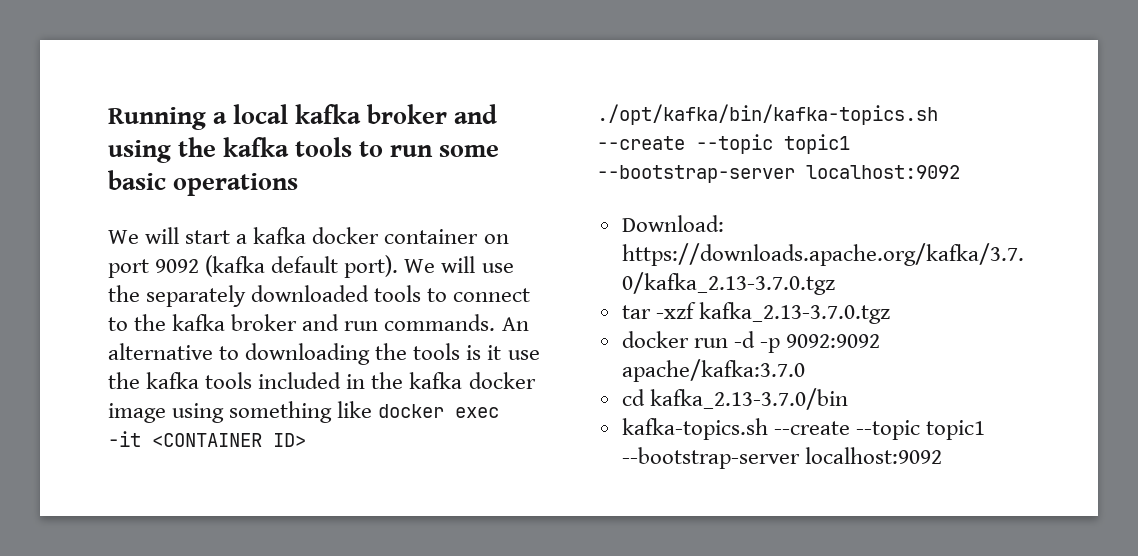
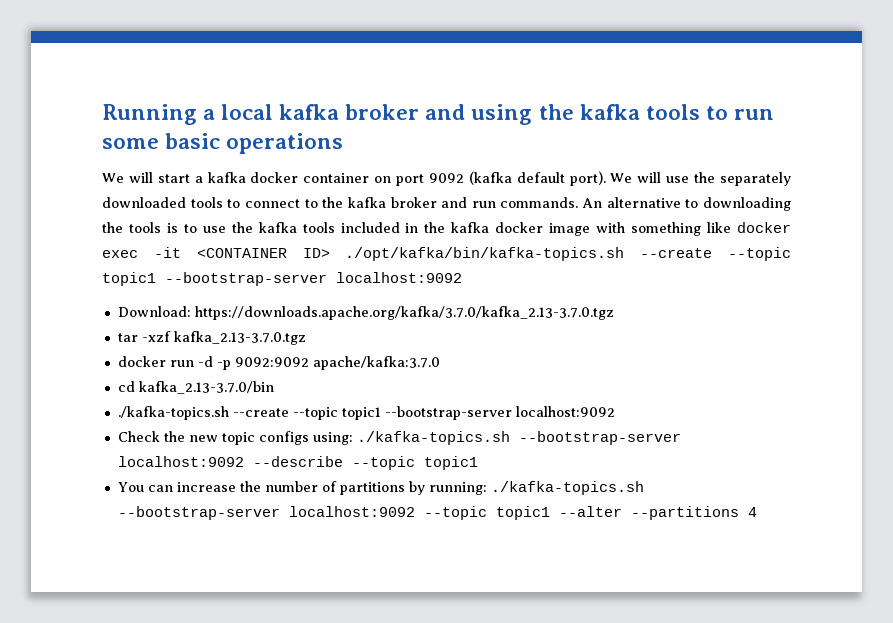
- An alternative to downloading the tools is it use the kafka tools included in the kafka docker image using something like docker exec -it <CONTAINER ID> ./opt/kafka/bin/kafka-topics.sh --create --topic topic1 --bootstrap-server localhost:9092
+ An alternative to downloading the tools is to use the kafka tools included in the kafka docker image with something like docker exec -it <CONTAINER ID> ./opt/kafka/bin/kafka-topics.sh --create --topic topic1 --bootstrap-server localhost:9092
- kafka-topics.sh --create --topic topic1 --bootstrap-server localhost:9092
+ ./kafka-topics.sh --create --topic topic1 --bootstrap-server localhost:9092
+ Check the new topic configs using: ./kafka-topics.sh --bootstrap-server localhost:9092 --describe --topic topic1
+ You can increase the number of partitions by running: ./kafka-topics.sh --bootstrap-server localhost:9092 --topic topic1 --alter --partitions 4

